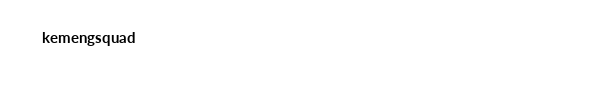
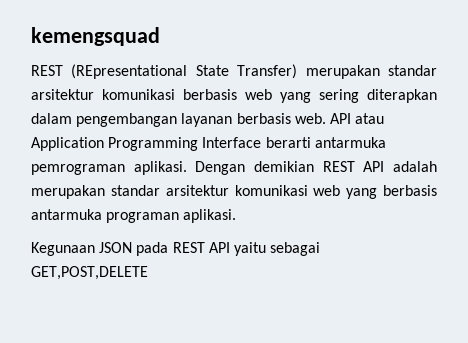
+ REST (REpresentational State Transfer) merupakan standar arsitektur komunikasi berbasis web yang sering diterapkan dalam pengembangan layanan berbasis web. API atau Application Programming Interface berarti antarmuka pemrograman aplikasi. Dengan demikian REST API adalah merupakan standar arsitektur komunikasi web yang berbasis antarmuka programan aplikasi.
+ Kegunaan JSON pada REST API yaitu sebagai GET,POST,DELETE

